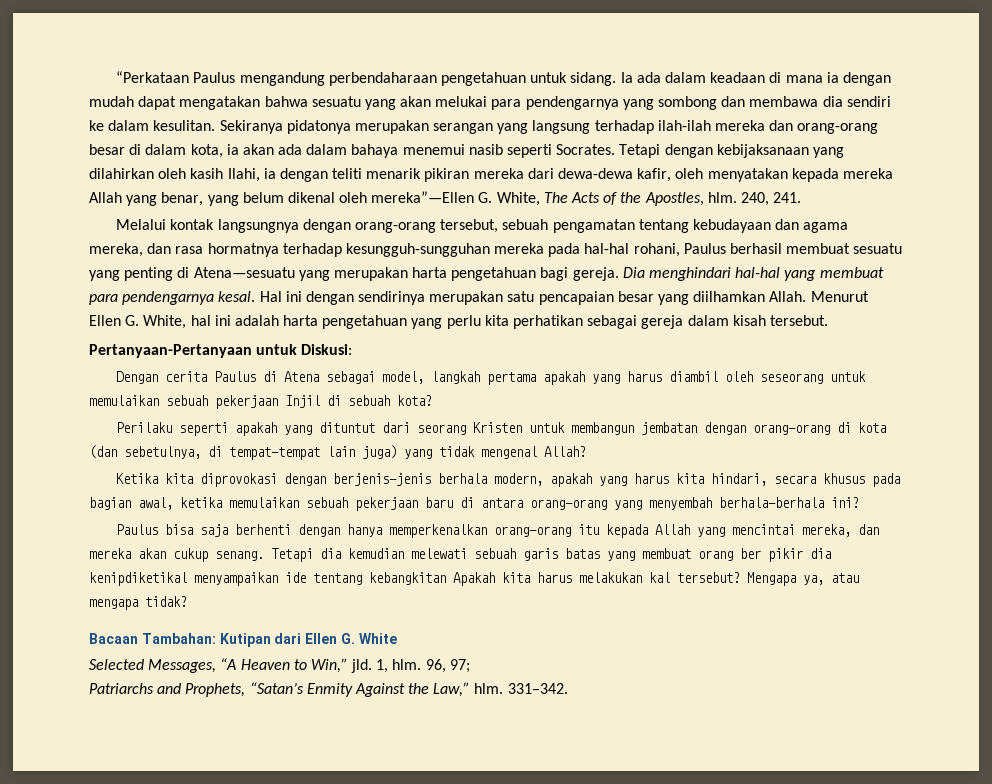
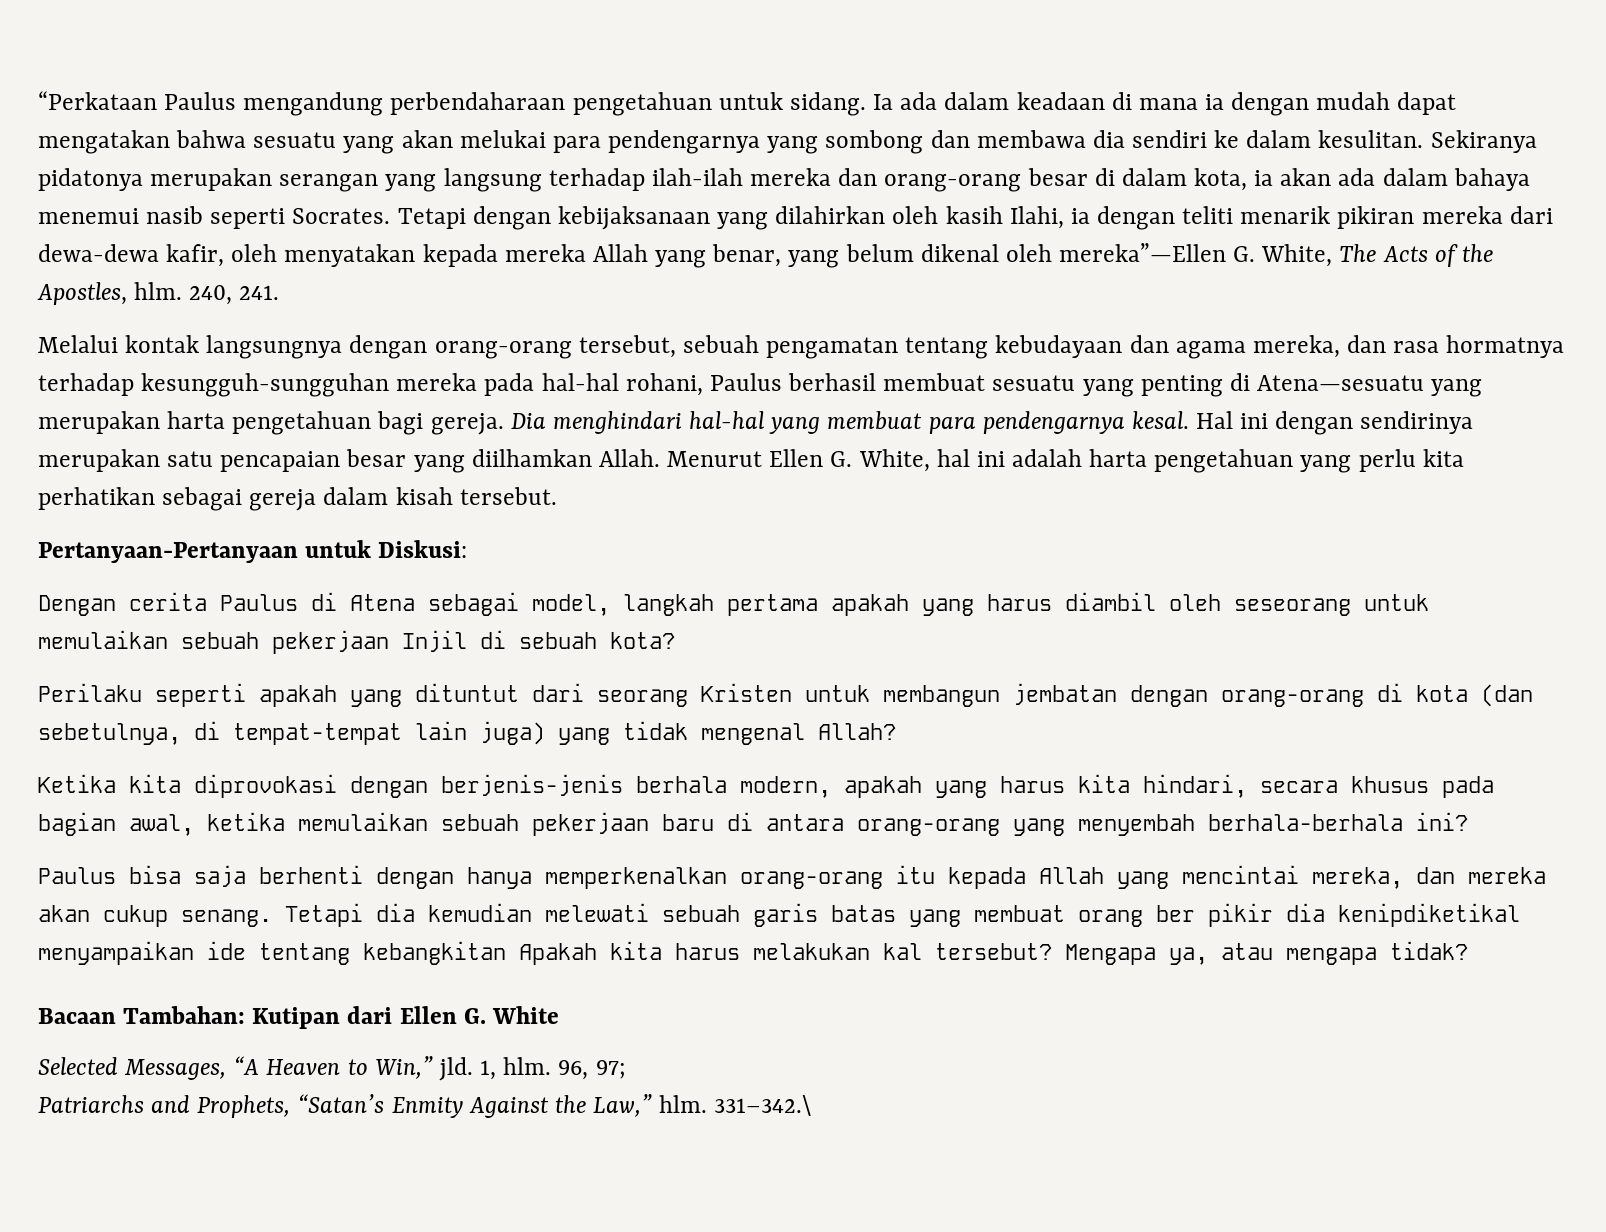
- 331–342.
+ 331–342.\

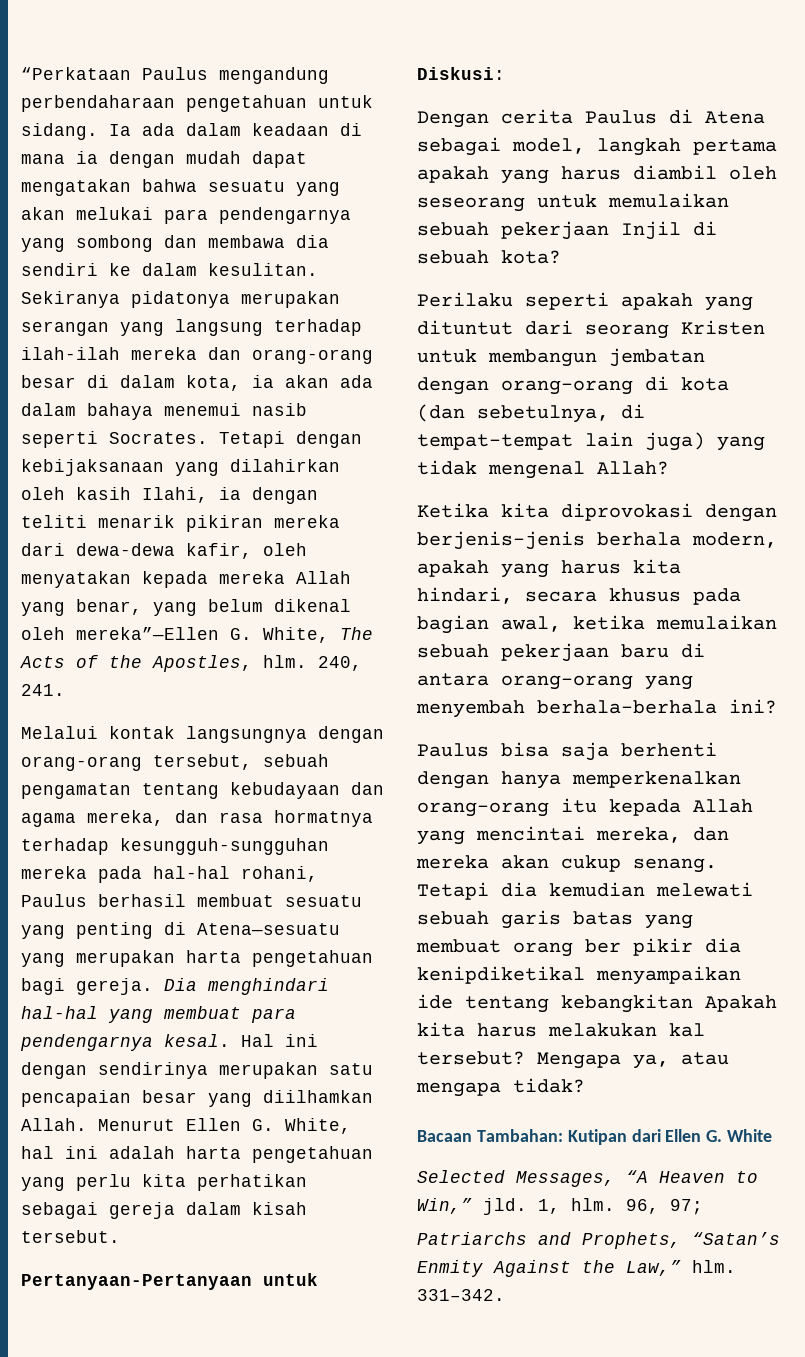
- 331–342.\
+ 331–342.

